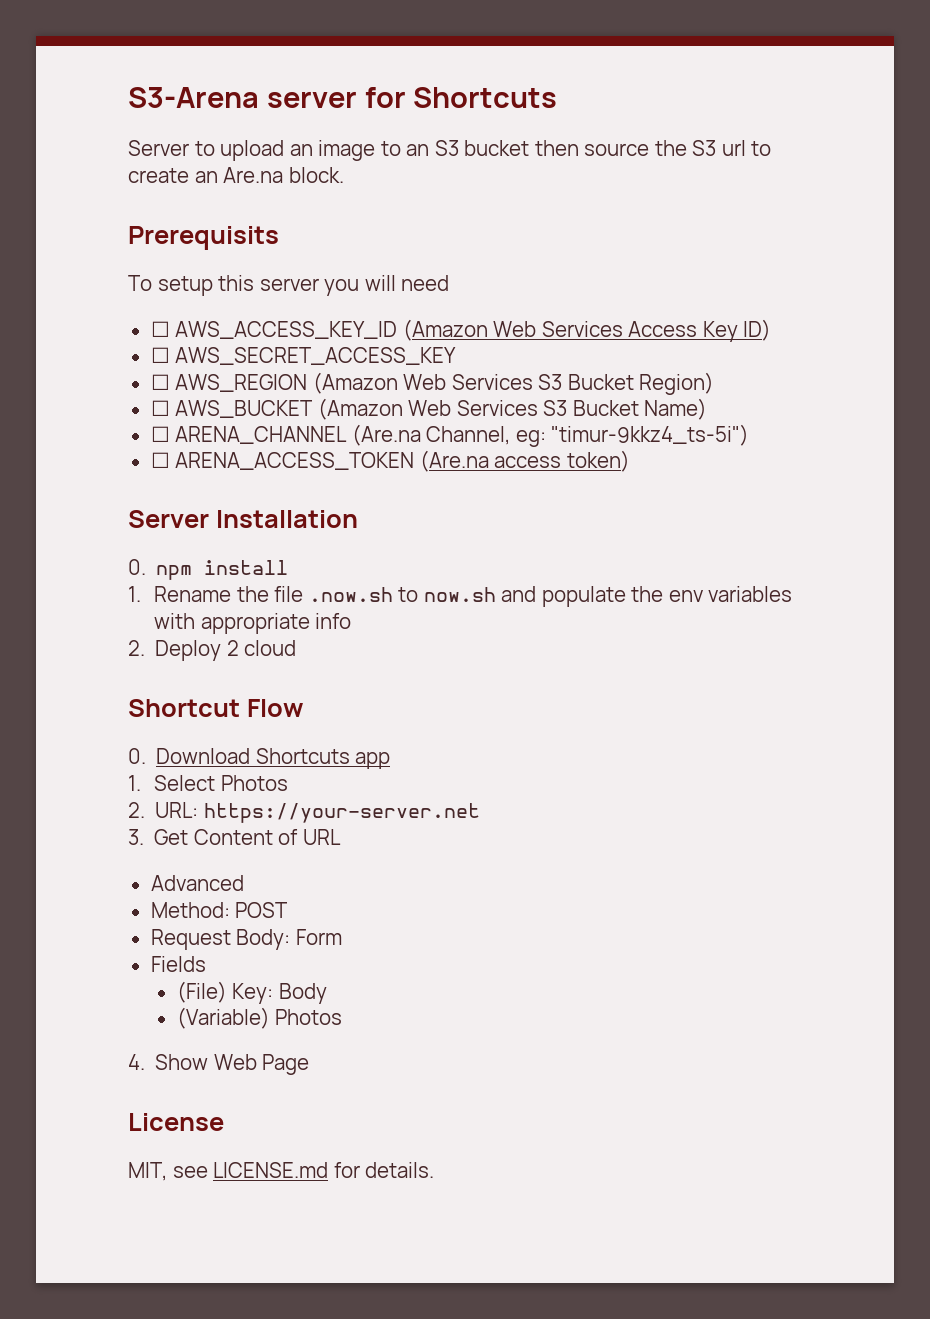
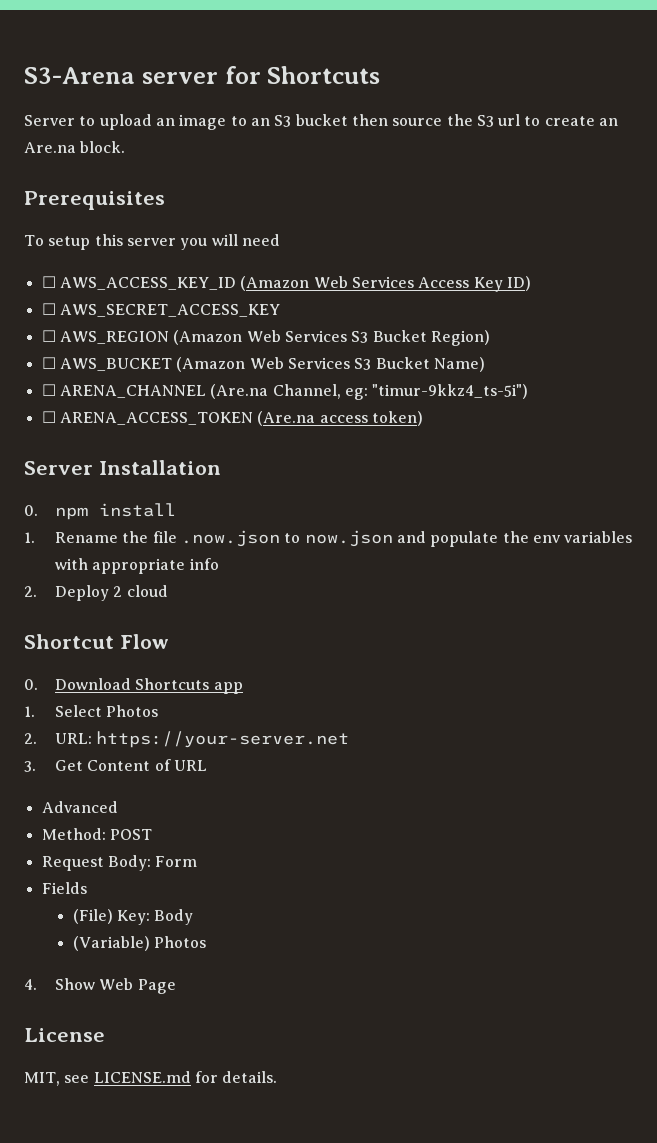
- Prerequisits
+ Prerequisites
- 1. Rename the file .now.sh to now.sh and populate the env variables with appropriate info
+ 1. Rename the file .now.json to now.json and populate the env variables with appropriate info

